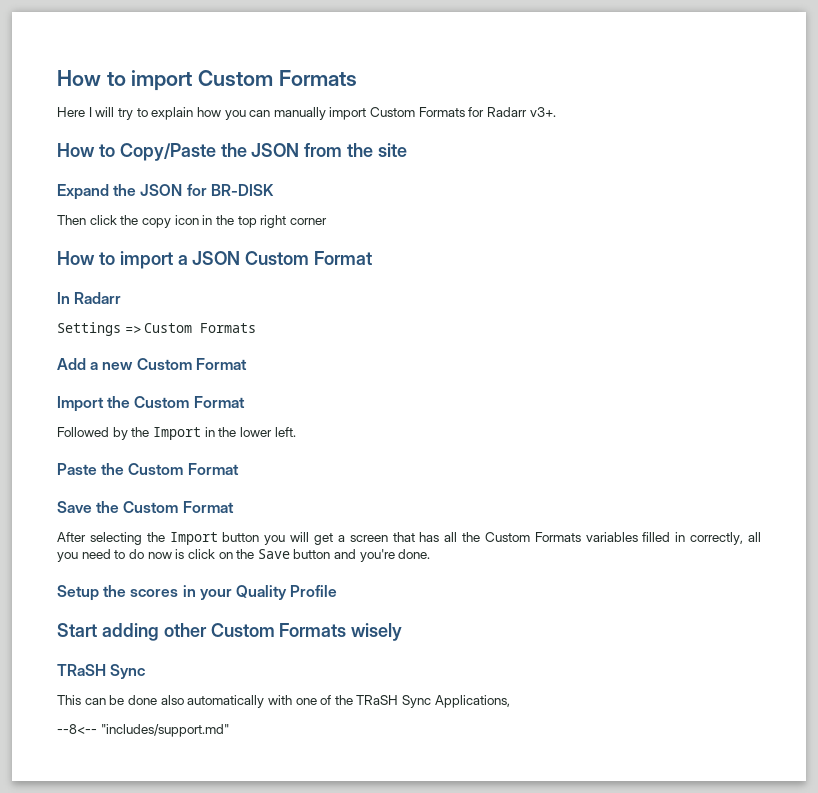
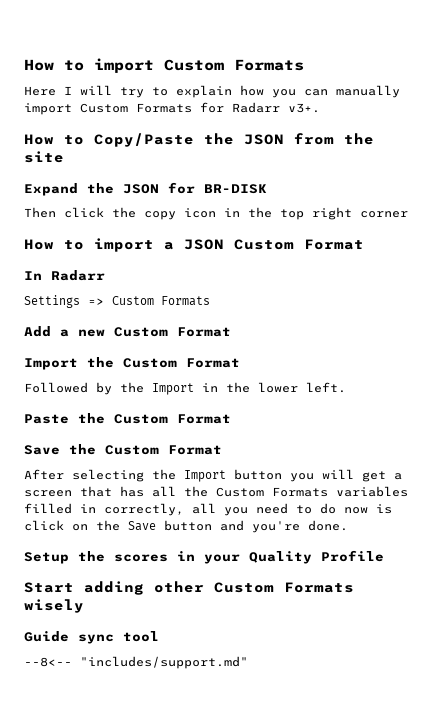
  Start adding other Custom Formats wisely
- TRaSH Sync
- This can be done also automatically with one of the TRaSH Sync Applications,
+ Guide sync tool

